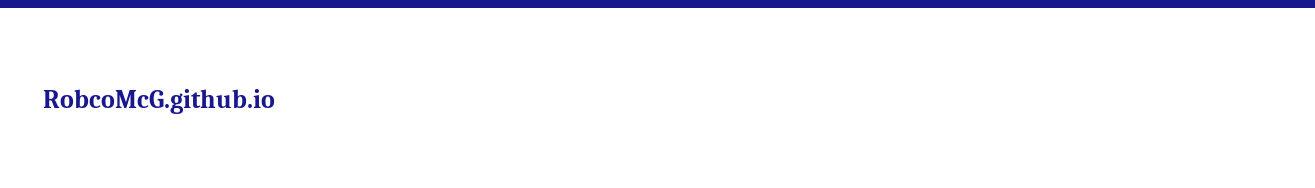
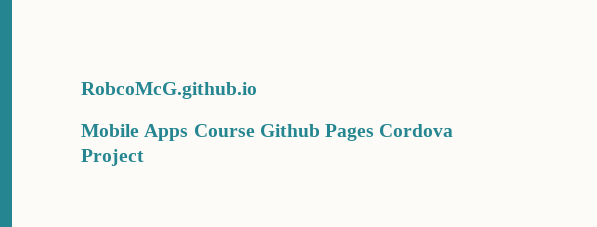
+ Mobile Apps Course Github Pages Cordova Project

